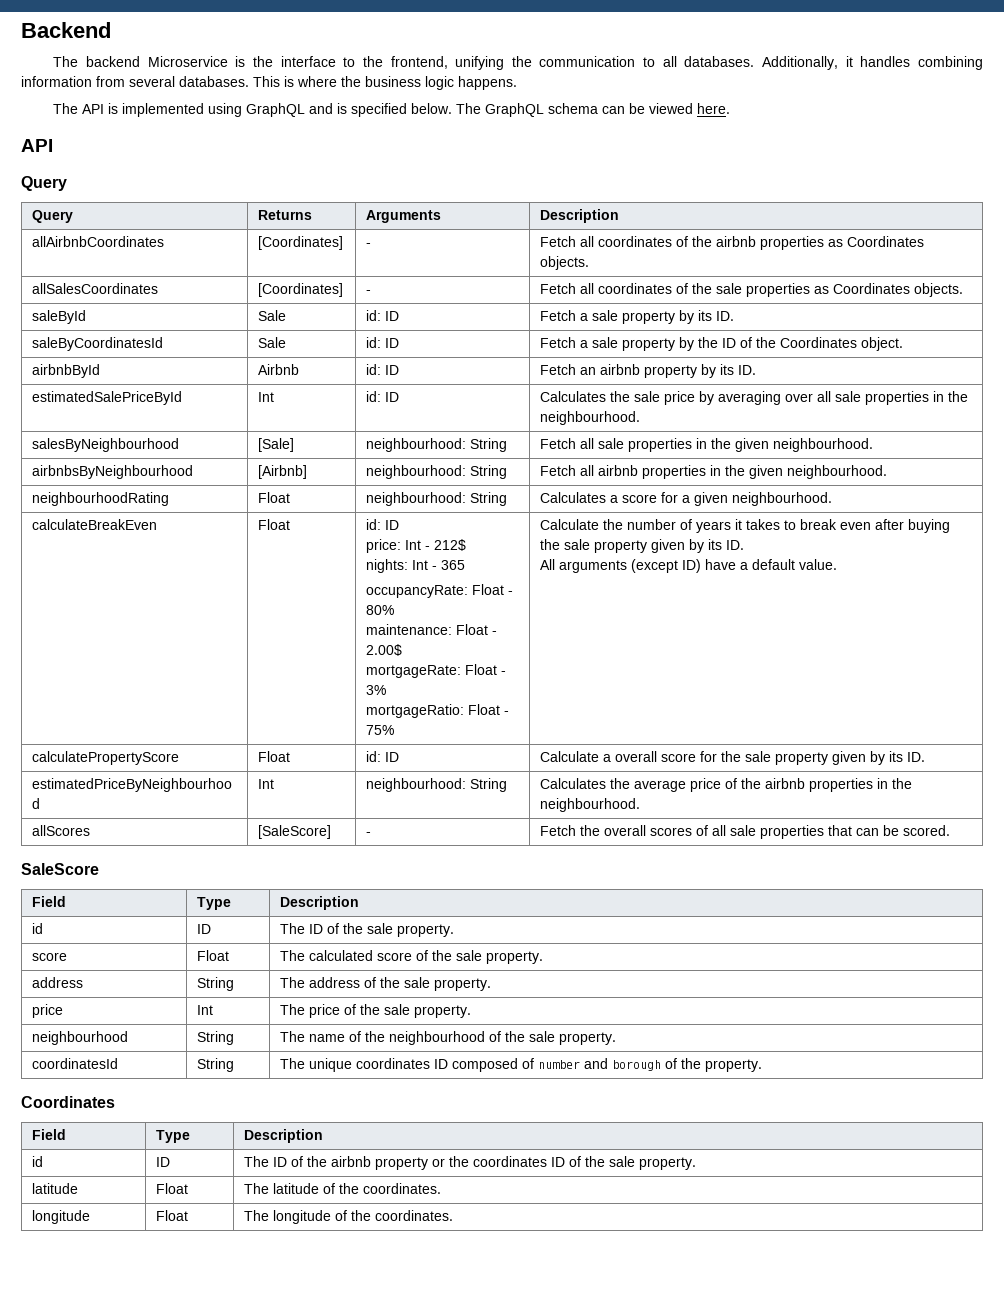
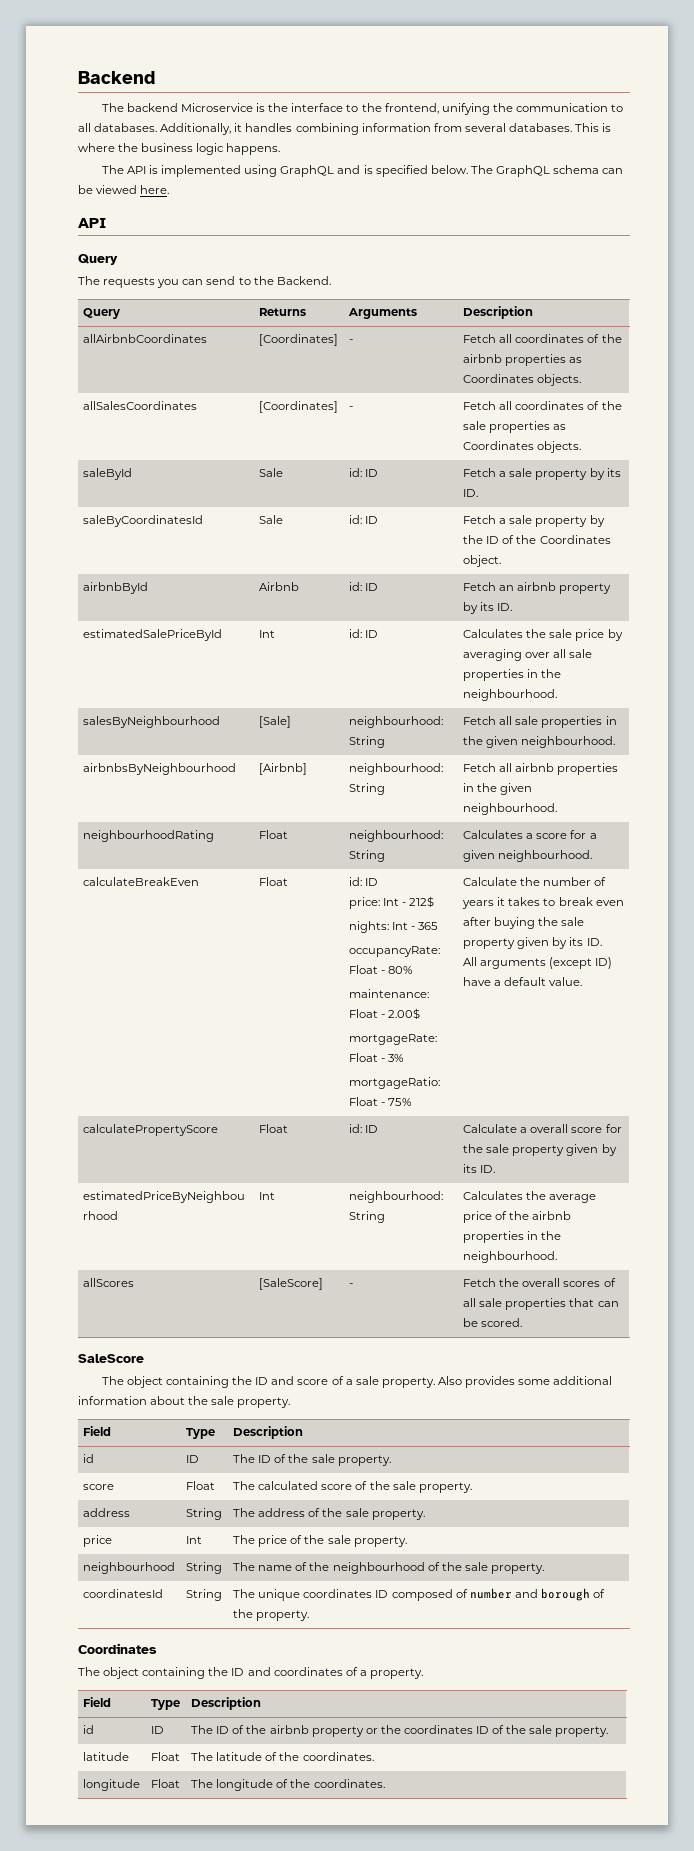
+ The requests you can send to the Backend.
+ The object containing the ID and score of a sale property. Also provides some additional information about the sale property.
+ The object containing the ID and coordinates of a property.

